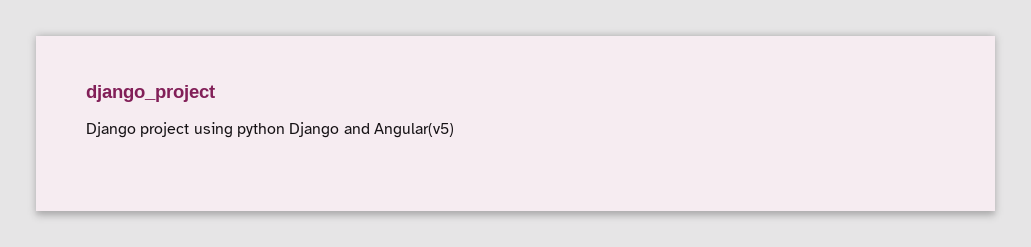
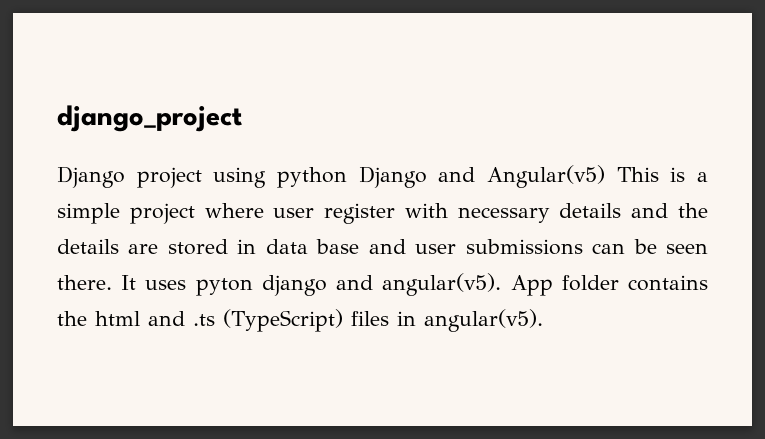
- Django project using python Django and Angular(v5)
+ Django project using python Django and Angular(v5) This is a simple project where user register with necessary details and the details are stored in data base and user submissions can be seen there. It uses pyton django and angular(v5). App folder contains the html and .ts (TypeScript) files in angular(v5).

